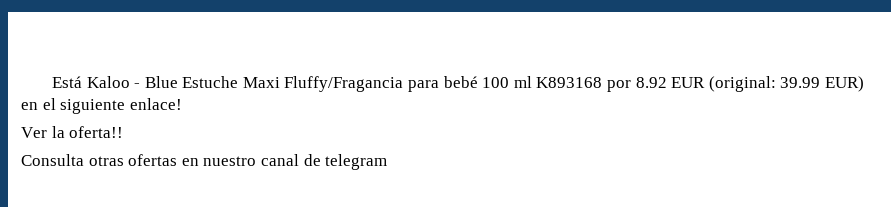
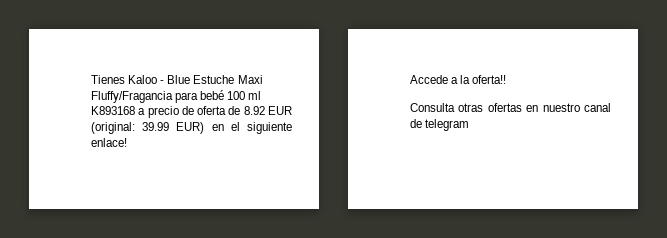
- Está Kaloo - Blue Estuche Maxi Fluffy/Fragancia para bebé 100 ml K893168 por 8.92 EUR (original: 39.99 EUR) en el siguiente enlace!
+ Tienes Kaloo - Blue Estuche Maxi Fluffy/Fragancia para bebé 100 ml K893168 a precio de oferta de 8.92 EUR (original: 39.99 EUR) en el siguiente enlace!
- Ver la oferta!!
+ Accede a la oferta!!

